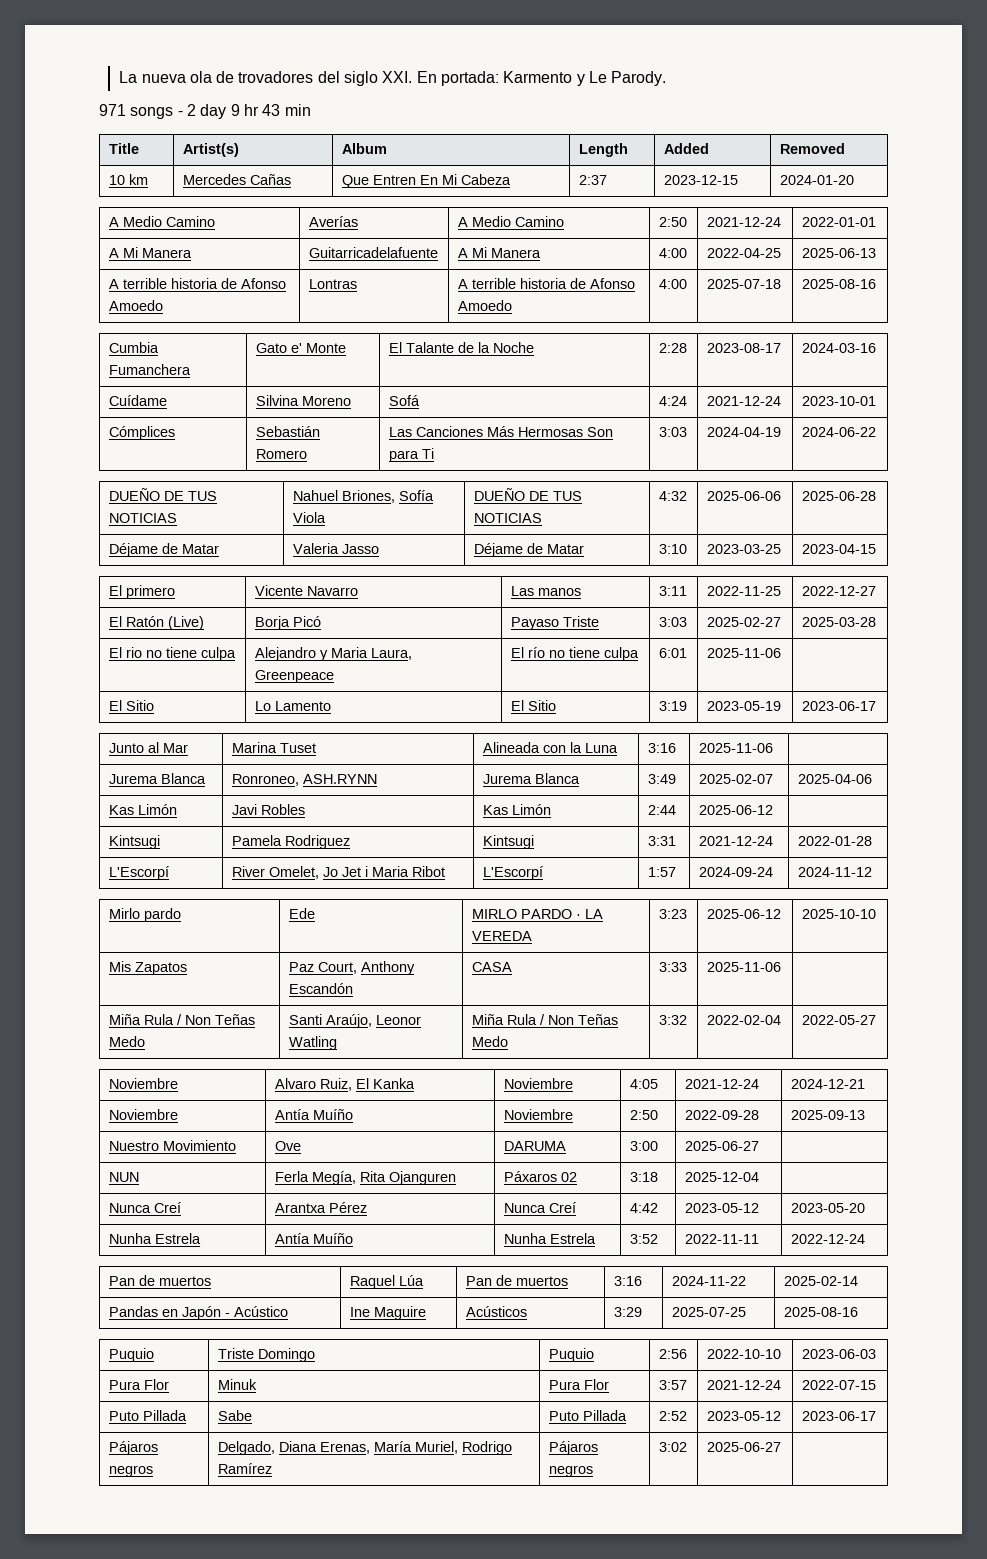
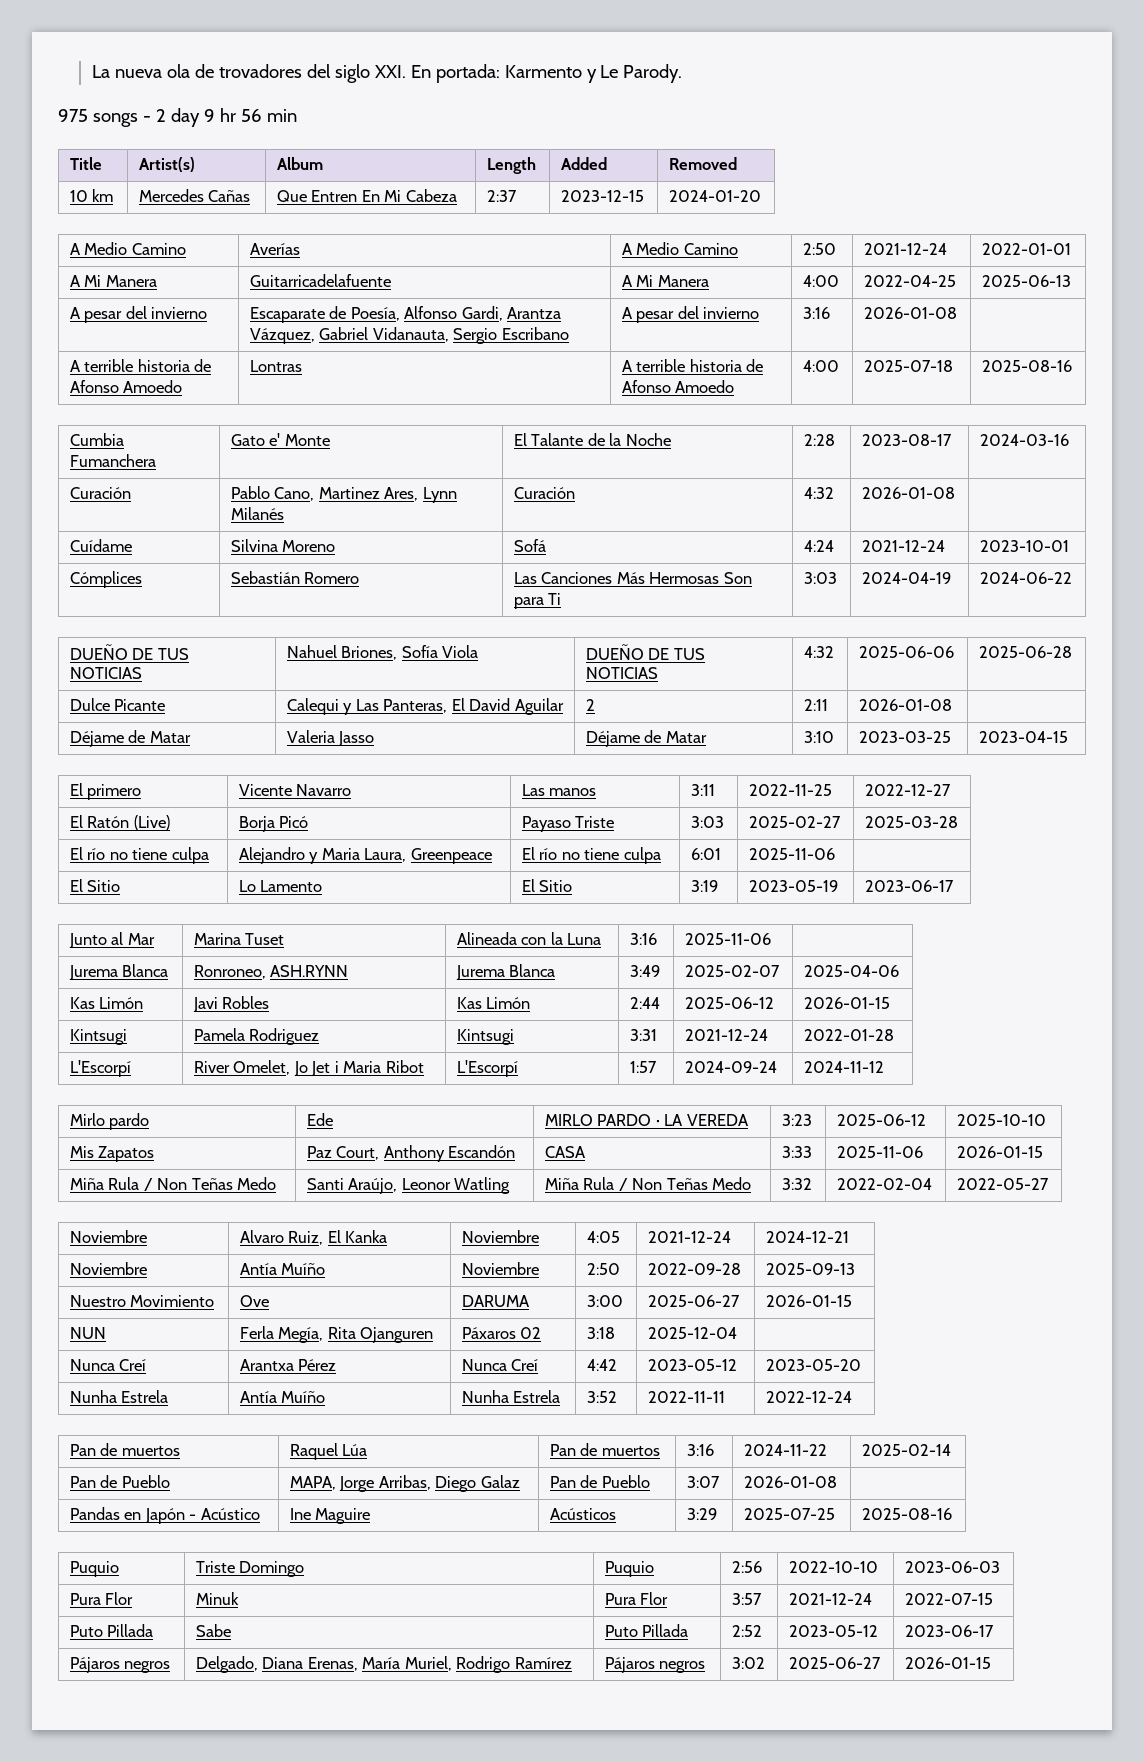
- 971 songs - 2 day 9 hr 43 min
+ 975 songs - 2 day 9 hr 56 min
+ A pesar del invierno | Escaparate de Poesía, Alfonso Gardi, Arantza Vázquez, Gabriel Vidanauta, Sergio Escribano | A pesar del invierno | 3:16 | 2026-01-08 |
+ Curación | Pablo Cano, Martinez Ares, Lynn Milanés | Curación | 4:32 | 2026-01-08 |
+ Dulce Picante | Calequi y Las Panteras, El David Aguilar | 2 | 2:11 | 2026-01-08 |
- El rio no tiene culpa | Alejandro y Maria Laura, Greenpeace | El río no tiene culpa | 6:01 | 2025-11-06 |
+ El río no tiene culpa | Alejandro y Maria Laura, Greenpeace | El río no tiene culpa | 6:01 | 2025-11-06 |
- Kas Limón | Javi Robles | Kas Limón | 2:44 | 2025-06-12 |
+ Kas Limón | Javi Robles | Kas Limón | 2:44 | 2025-06-12 | 2026-01-15
- Mis Zapatos | Paz Court, Anthony Escandón | CASA | 3:33 | 2025-11-06 |
+ Mis Zapatos | Paz Court, Anthony Escandón | CASA | 3:33 | 2025-11-06 | 2026-01-15
- Nuestro Movimiento | Ove | DARUMA | 3:00 | 2025-06-27 |
+ Nuestro Movimiento | Ove | DARUMA | 3:00 | 2025-06-27 | 2026-01-15
+ Pan de Pueblo | MAPA, Jorge Arribas, Diego Galaz | Pan de Pueblo | 3:07 | 2026-01-08 |
- Pájaros negros | Delgado, Diana Erenas, María Muriel, Rodrigo Ramírez | Pájaros negros | 3:02 | 2025-06-27 |
+ Pájaros negros | Delgado, Diana Erenas, María Muriel, Rodrigo Ramírez | Pájaros negros | 3:02 | 2025-06-27 | 2026-01-15

